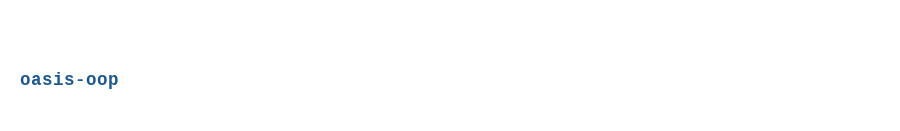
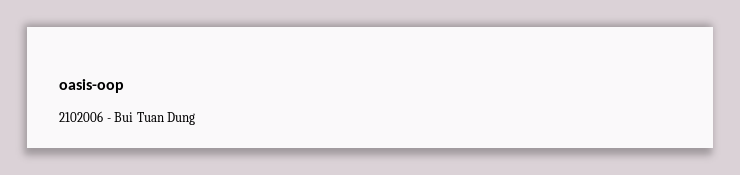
+ 2102006 - Bui Tuan Dung

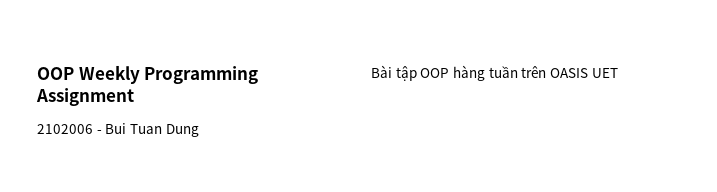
- oasis-oop
+ OOP Weekly Programming Assignment
+ Bài tập OOP hàng tuần trên OASIS UET

